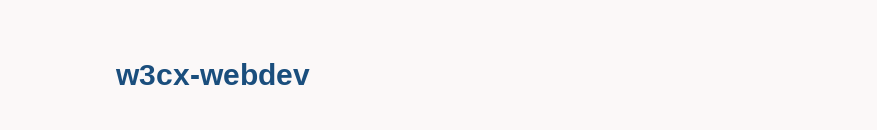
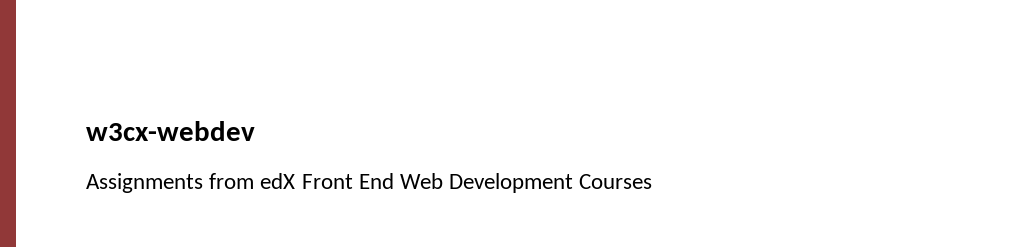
+ Assignments from edX Front End Web Development Courses

